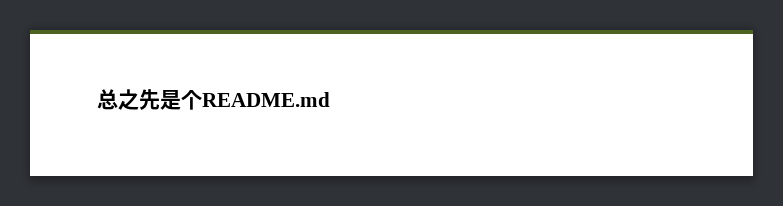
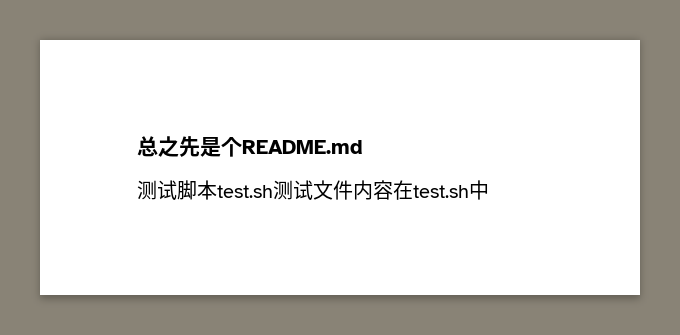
+ 测试脚本test.sh测试文件内容在test.sh中

